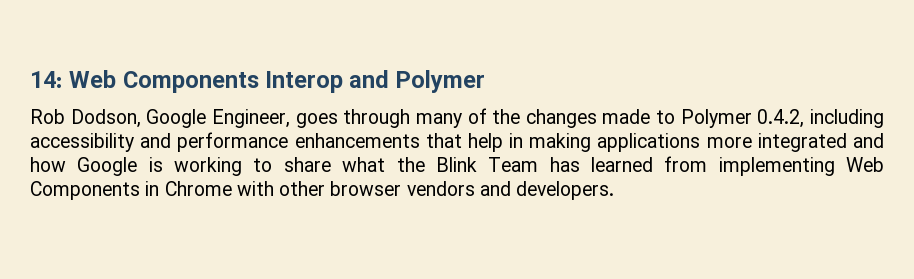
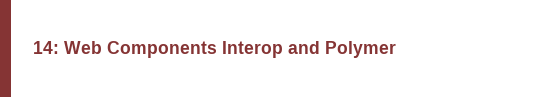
- Rob Dodson, Google Engineer, goes through many of the changes made to Polymer 0.4.2, including accessibility and performance enhancements that help in making applications more integrated and how Google is working to share what the Blink Team has learned from implementing Web Components in Chrome with other browser vendors and developers.

